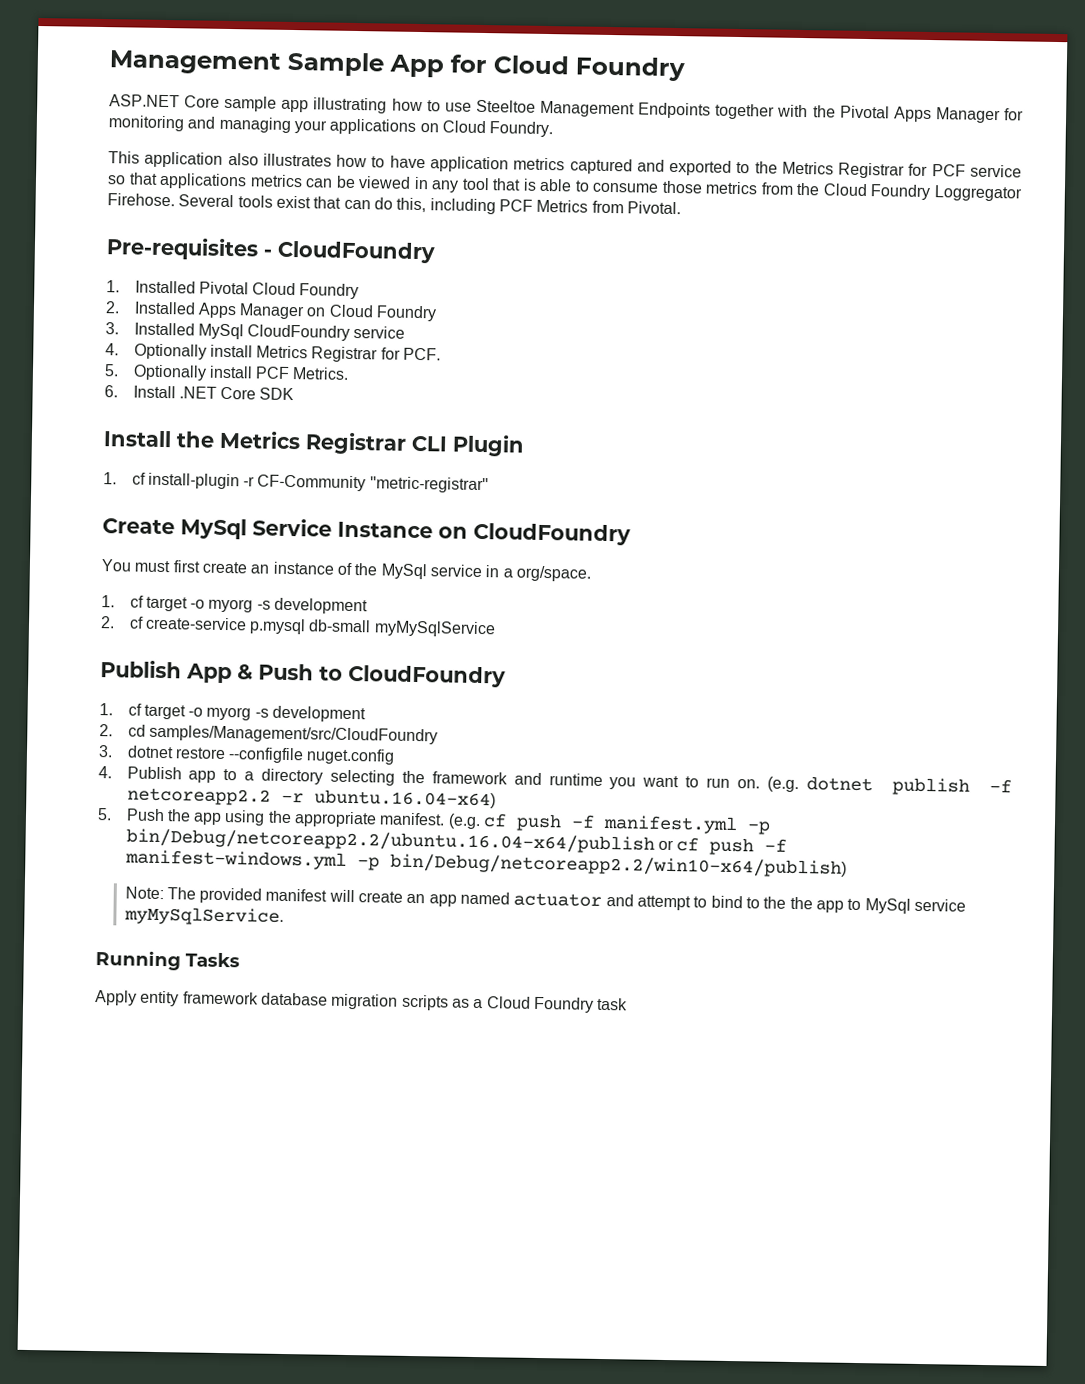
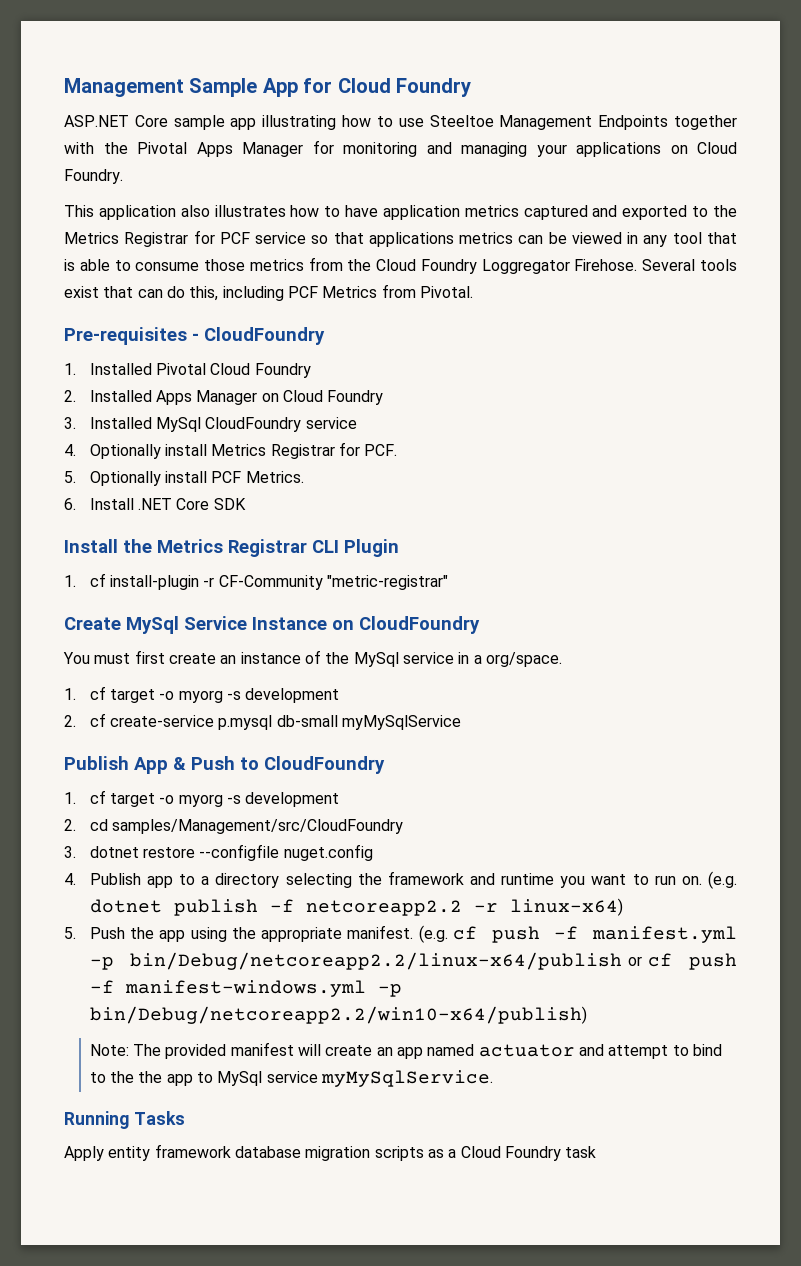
- (e.g. dotnet publish -f netcoreapp2.2 -r ubuntu.16.04-x64)
+ (e.g. dotnet publish -f netcoreapp2.2 -r linux-x64)
- (e.g. cf push -f manifest.yml -p bin/Debug/netcoreapp2.2/ubuntu.16.04-x64/publish or cf push -f manifest-windows.yml -p bin/Debug/netcoreapp2.2/win10-x64/publish)
+ (e.g. cf push -f manifest.yml -p bin/Debug/netcoreapp2.2/linux-x64/publish or cf push -f manifest-windows.yml -p bin/Debug/netcoreapp2.2/win10-x64/publish)

